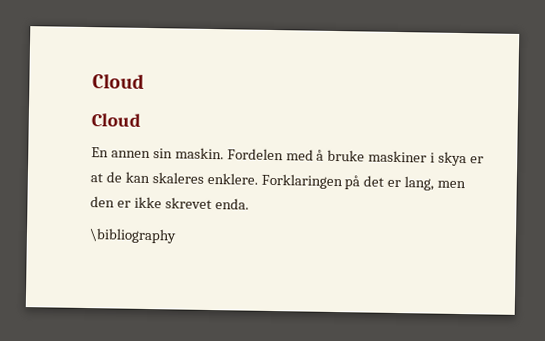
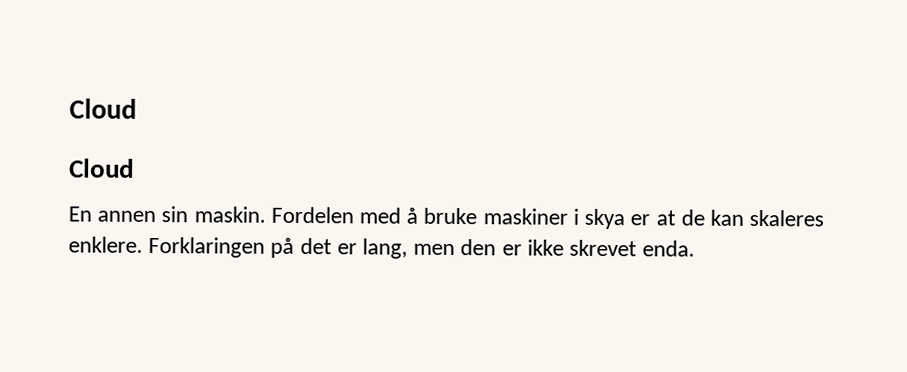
- \bibliography

